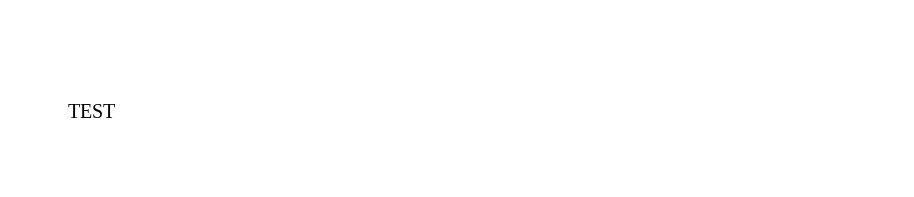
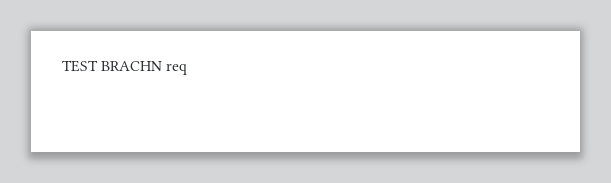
- TEST
+ TEST BRACHN req

